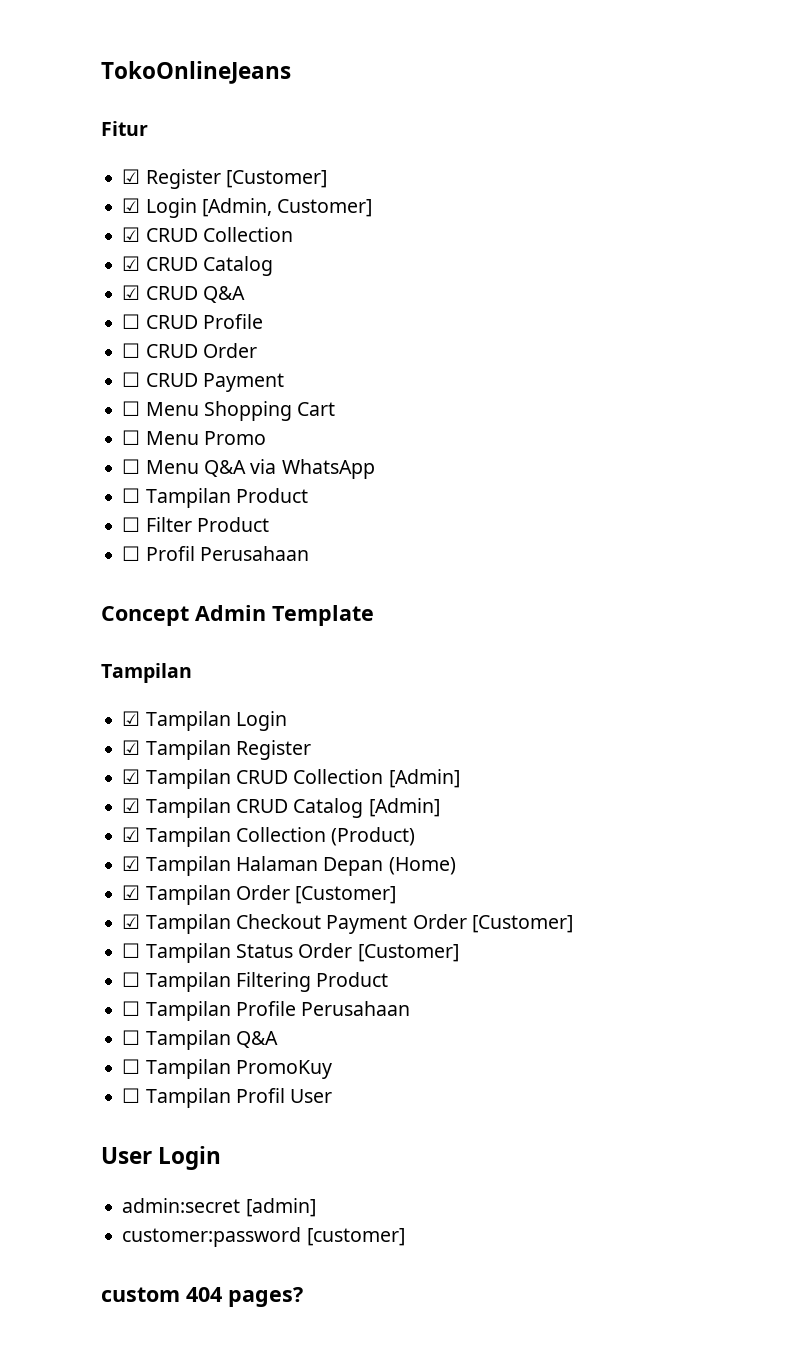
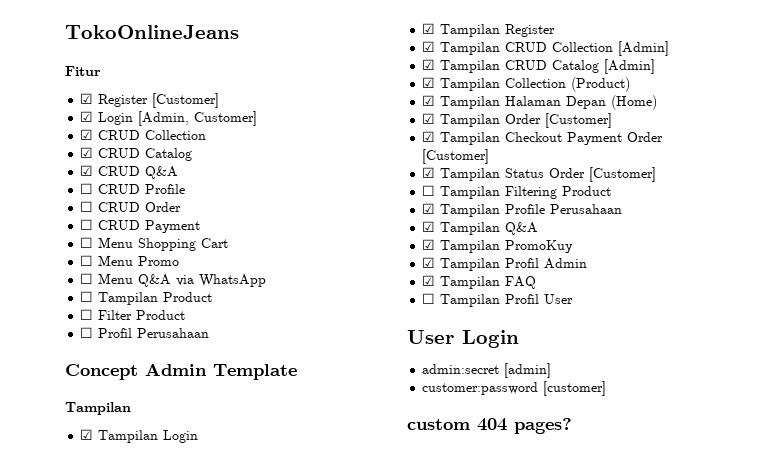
- ☐ Tampilan Status Order [Customer]
+ ☑ Tampilan Status Order [Customer]
- ☐ Tampilan Profile Perusahaan
+ ☑ Tampilan Profile Perusahaan
- ☐ Tampilan Q&A
+ ☑ Tampilan Q&A
- ☐ Tampilan PromoKuy
+ ☑ Tampilan PromoKuy
+ ☑ Tampilan Profil Admin
+ ☑ Tampilan FAQ

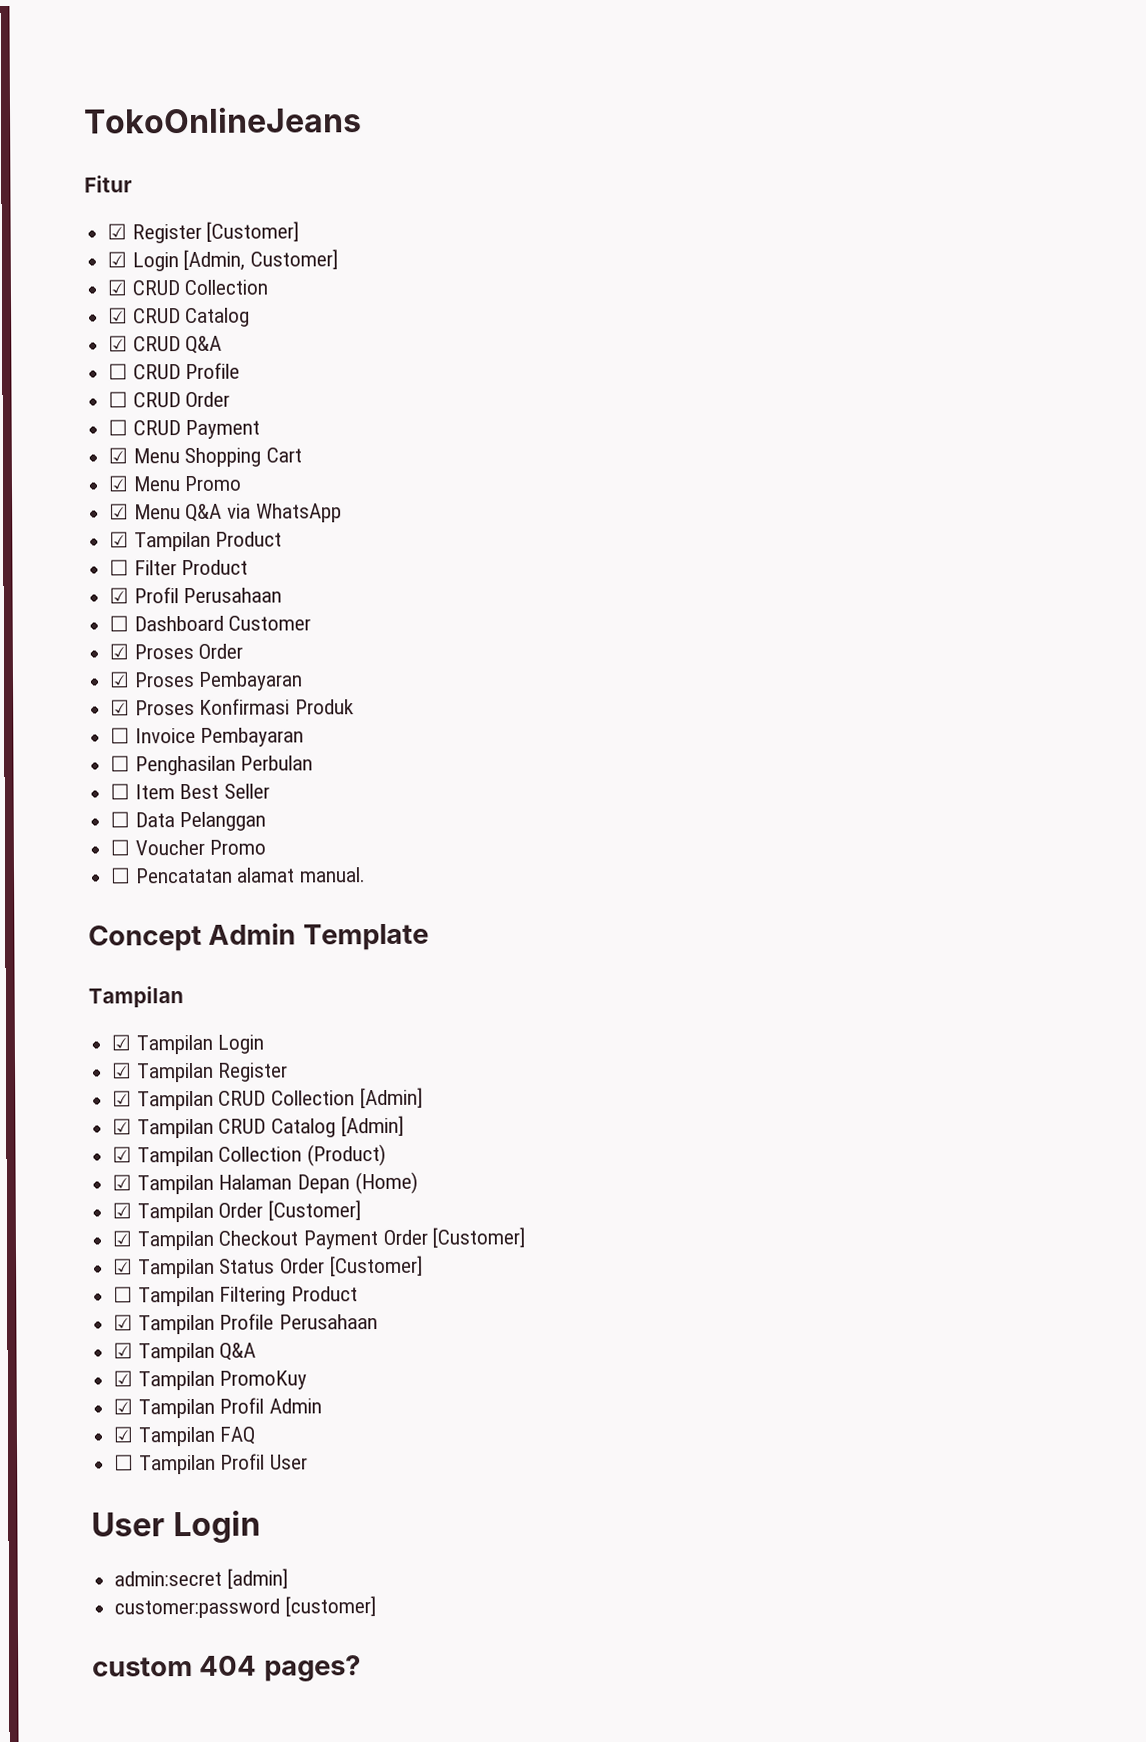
- ☐ Menu Shopping Cart
+ ☑ Menu Shopping Cart
- ☐ Menu Promo
+ ☑ Menu Promo
- ☐ Menu Q&A via WhatsApp
+ ☑ Menu Q&A via WhatsApp
- ☐ Tampilan Product
+ ☑ Tampilan Product
- ☐ Profil Perusahaan
+ ☑ Profil Perusahaan
+ ☐ Dashboard Customer
+ ☑ Proses Order
+ ☑ Proses Pembayaran
+ ☑ Proses Konfirmasi Produk
+ ☐ Invoice Pembayaran
+ ☐ Penghasilan Perbulan
+ ☐ Item Best Seller
+ ☐ Data Pelanggan
+ ☐ Voucher Promo
+ ☐ Pencatatan alamat manual.

